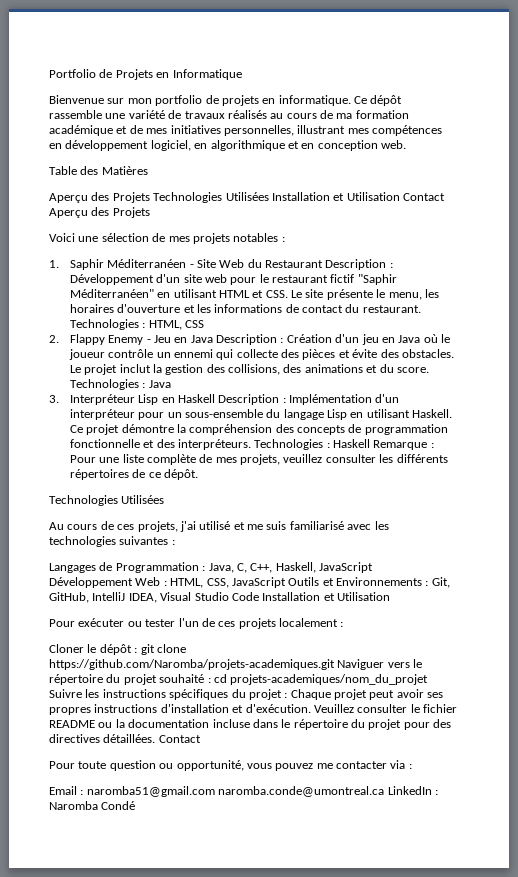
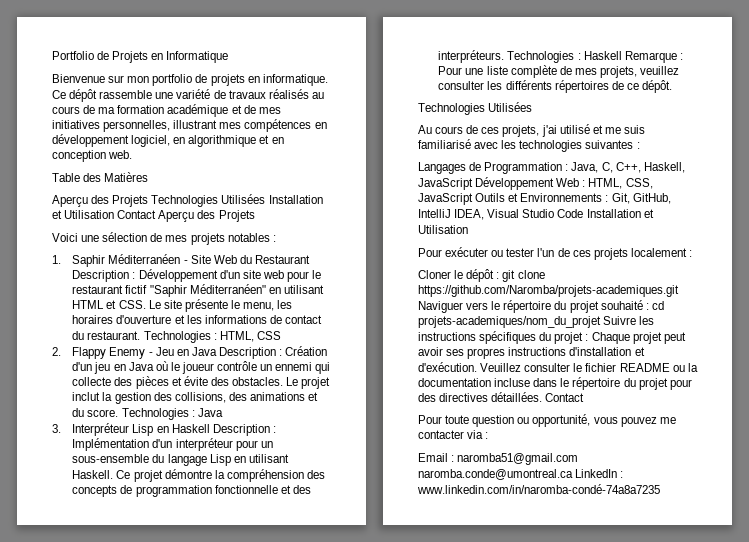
- Email : naromba51@gmail.com naromba.conde@umontreal.ca LinkedIn : Naromba Condé
+ Email : naromba51@gmail.com naromba.conde@umontreal.ca LinkedIn : www.linkedin.com/in/naromba-condé-74a8a7235

